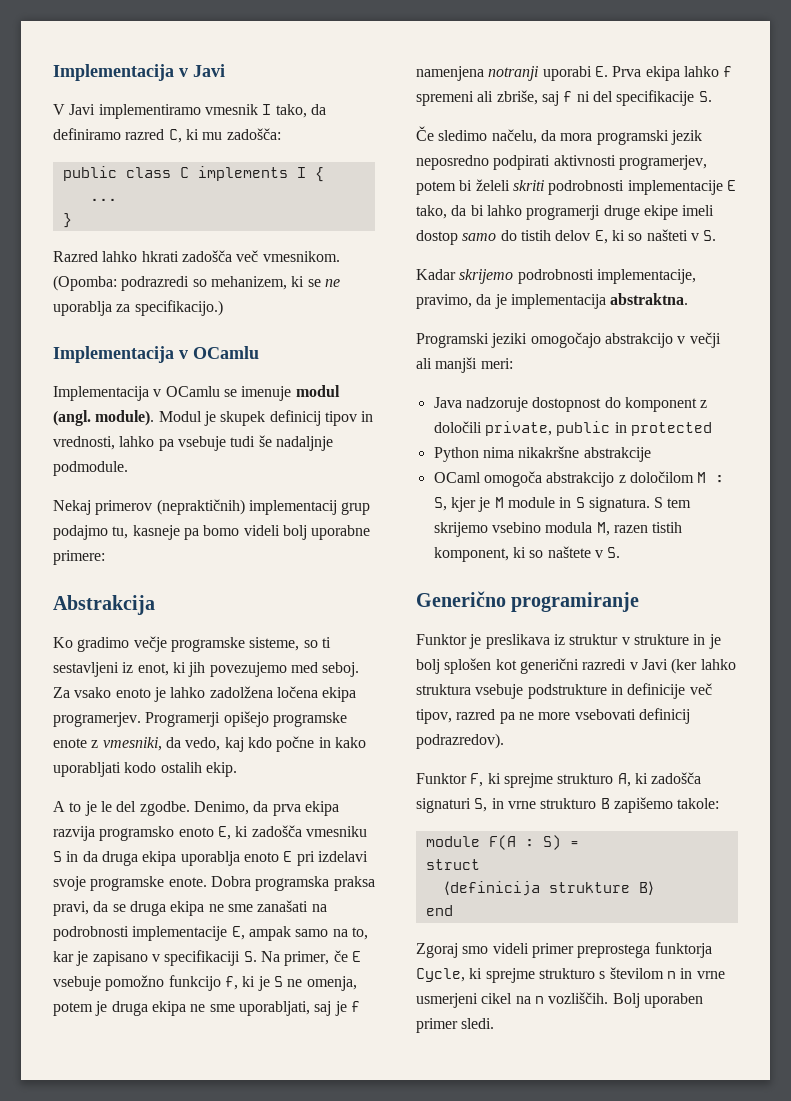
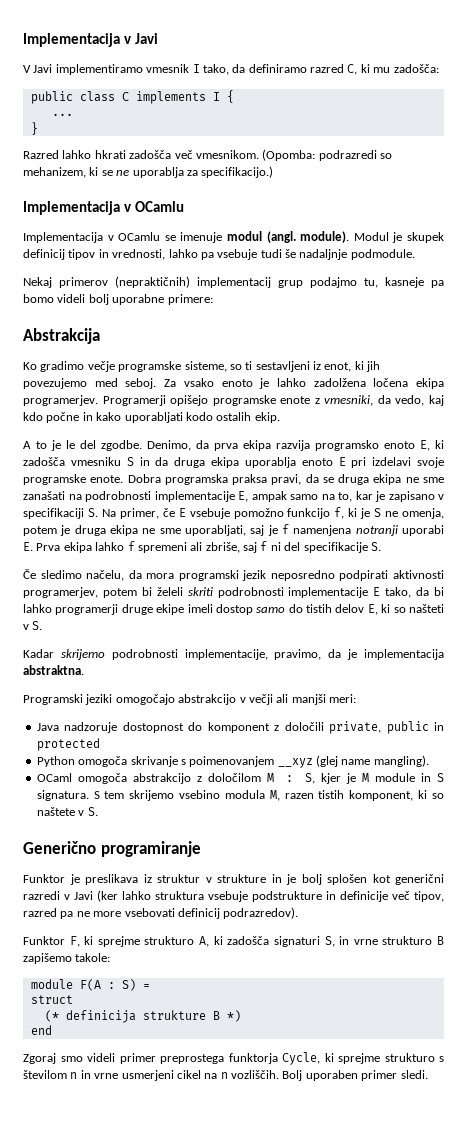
- Python nima nikakršne abstrakcije
+ Python omogoča skrivanje s poimenovanjem __xyz (glej name mangling).
- ⟨definicija strukture B⟩
+ (* definicija strukture B *)

